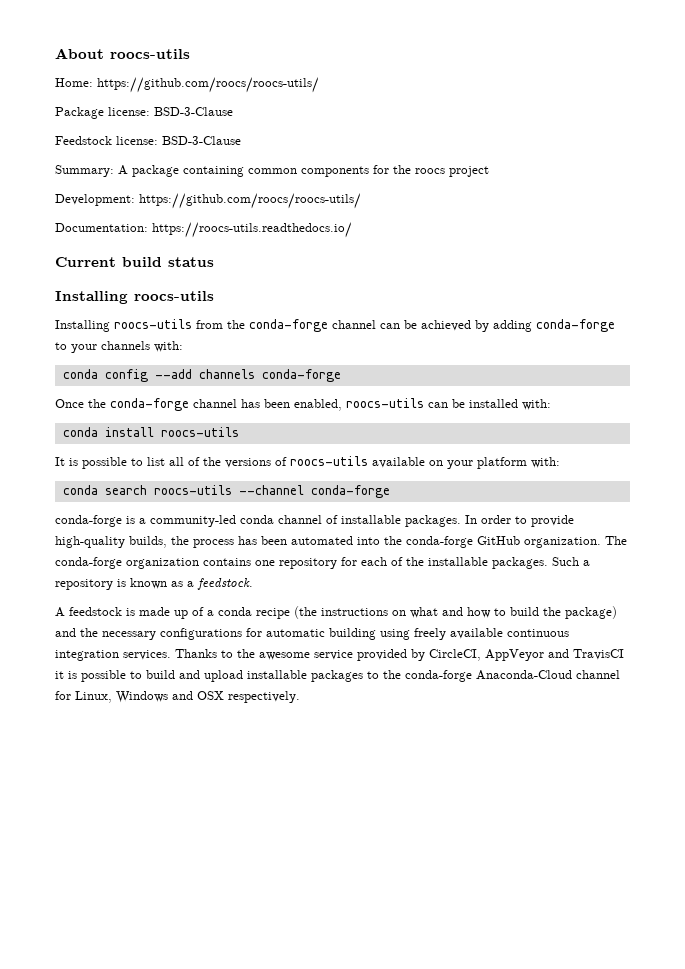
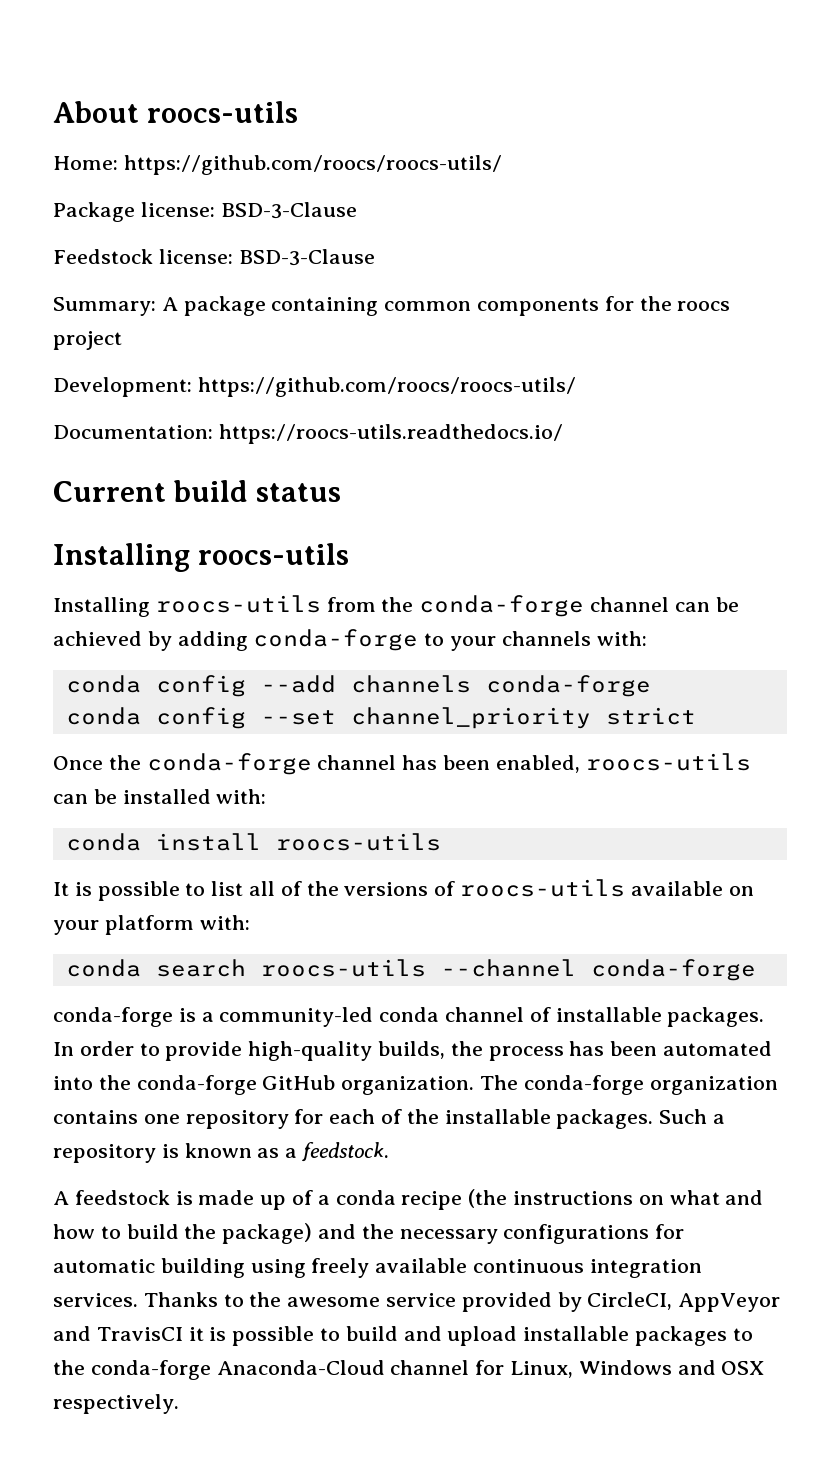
+ conda config --set channel_priority strict

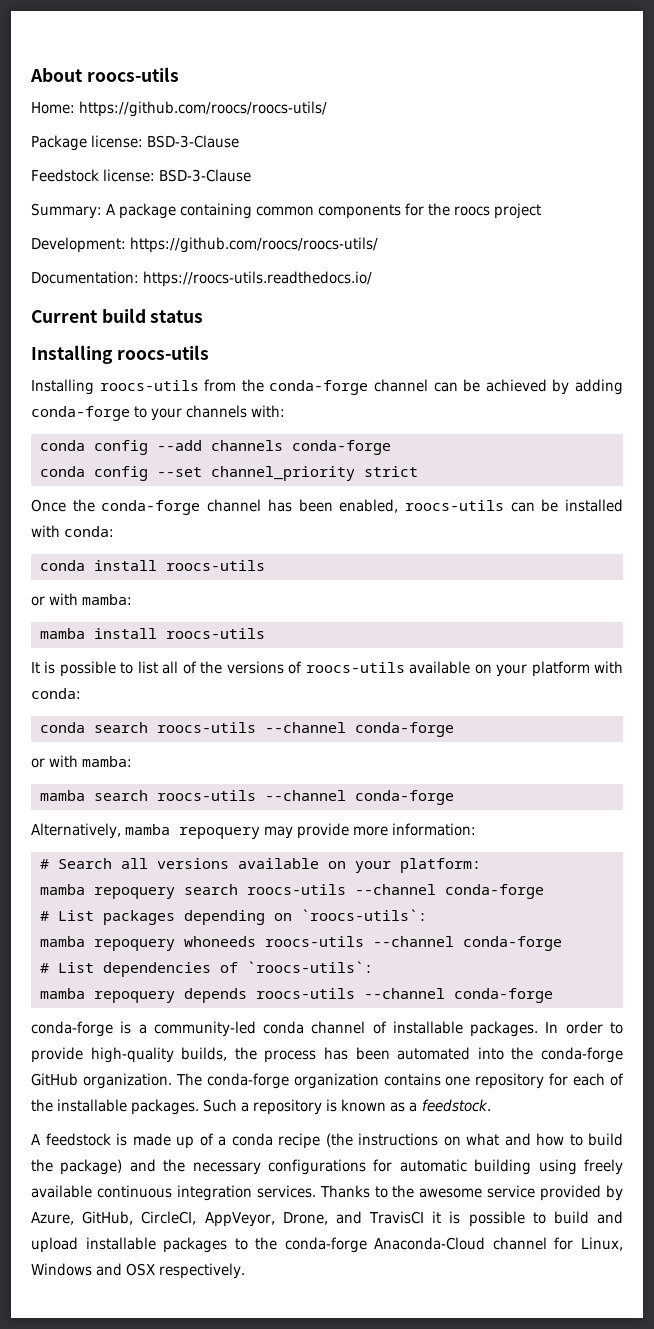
- Once the conda-forge channel has been enabled, roocs-utils can be installed with:
+ Once the conda-forge channel has been enabled, roocs-utils can be installed with conda:
  conda install roocs-utils
+ or with mamba:
+ mamba install roocs-utils
- It is possible to list all of the versions of roocs-utils available on your platform with:
+ It is possible to list all of the versions of roocs-utils available on your platform with conda:
  conda search roocs-utils --channel conda-forge
+ or with mamba:
+ mamba search roocs-utils --channel conda-forge
+ Alternatively, mamba repoquery may provide more information:
+ # Search all versions available on your platform:
+ mamba repoquery search roocs-utils --channel conda-forge
+ # List packages depending on `roocs-utils`:
+ mamba repoquery whoneeds roocs-utils --channel conda-forge
+ # List dependencies of `roocs-utils`:
+ mamba repoquery depends roocs-utils --channel conda-forge
- Thanks to the awesome service provided by CircleCI, AppVeyor and TravisCI it is possible to build and upload installable packages to the conda-forge Anaconda-Cloud channel for Linux, Windows and OSX respectively.
+ Thanks to the awesome service provided by Azure, GitHub, CircleCI, AppVeyor, Drone, and TravisCI it is possible to build and upload installable packages to the conda-forge Anaconda-Cloud channel for Linux, Windows and OSX respectively.

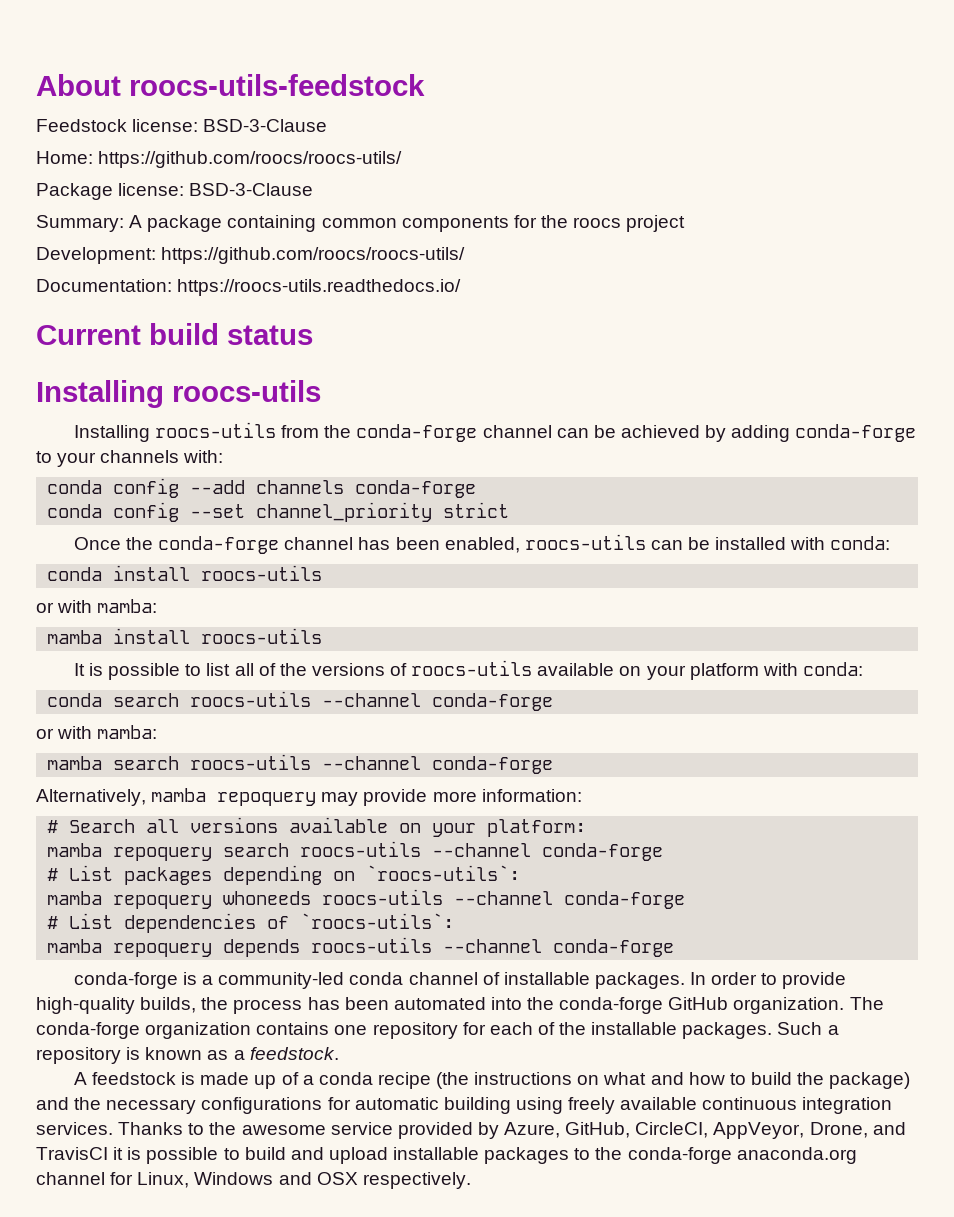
- About roocs-utils
+ About roocs-utils-feedstock
+ Feedstock license: BSD-3-Clause
- Feedstock license: BSD-3-Clause
- Thanks to the awesome service provided by Azure, GitHub, CircleCI, AppVeyor, Drone, and TravisCI it is possible to build and upload installable packages to the conda-forge Anaconda-Cloud channel for Linux, Windows and OSX respectively.
+ Thanks to the awesome service provided by Azure, GitHub, CircleCI, AppVeyor, Drone, and TravisCI it is possible to build and upload installable packages to the conda-forge anaconda.org channel for Linux, Windows and OSX respectively.

